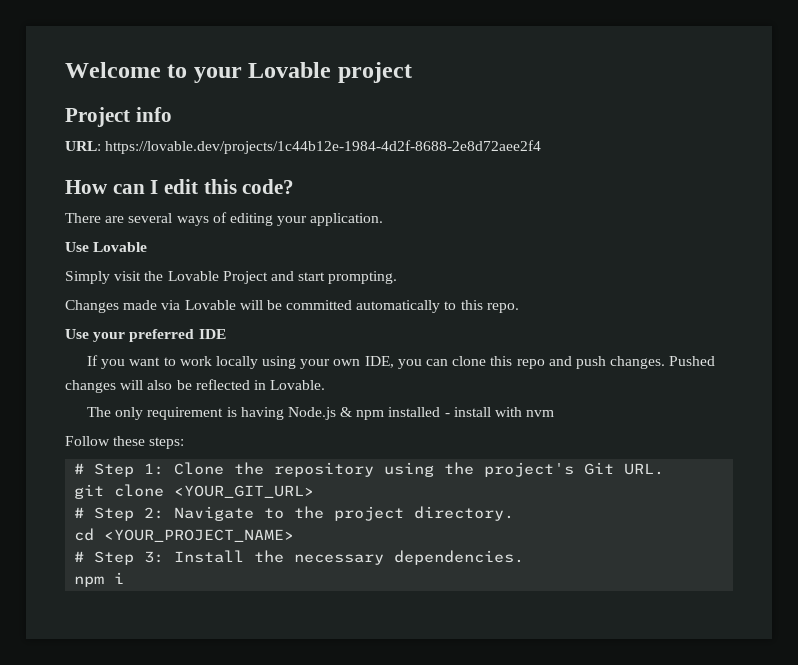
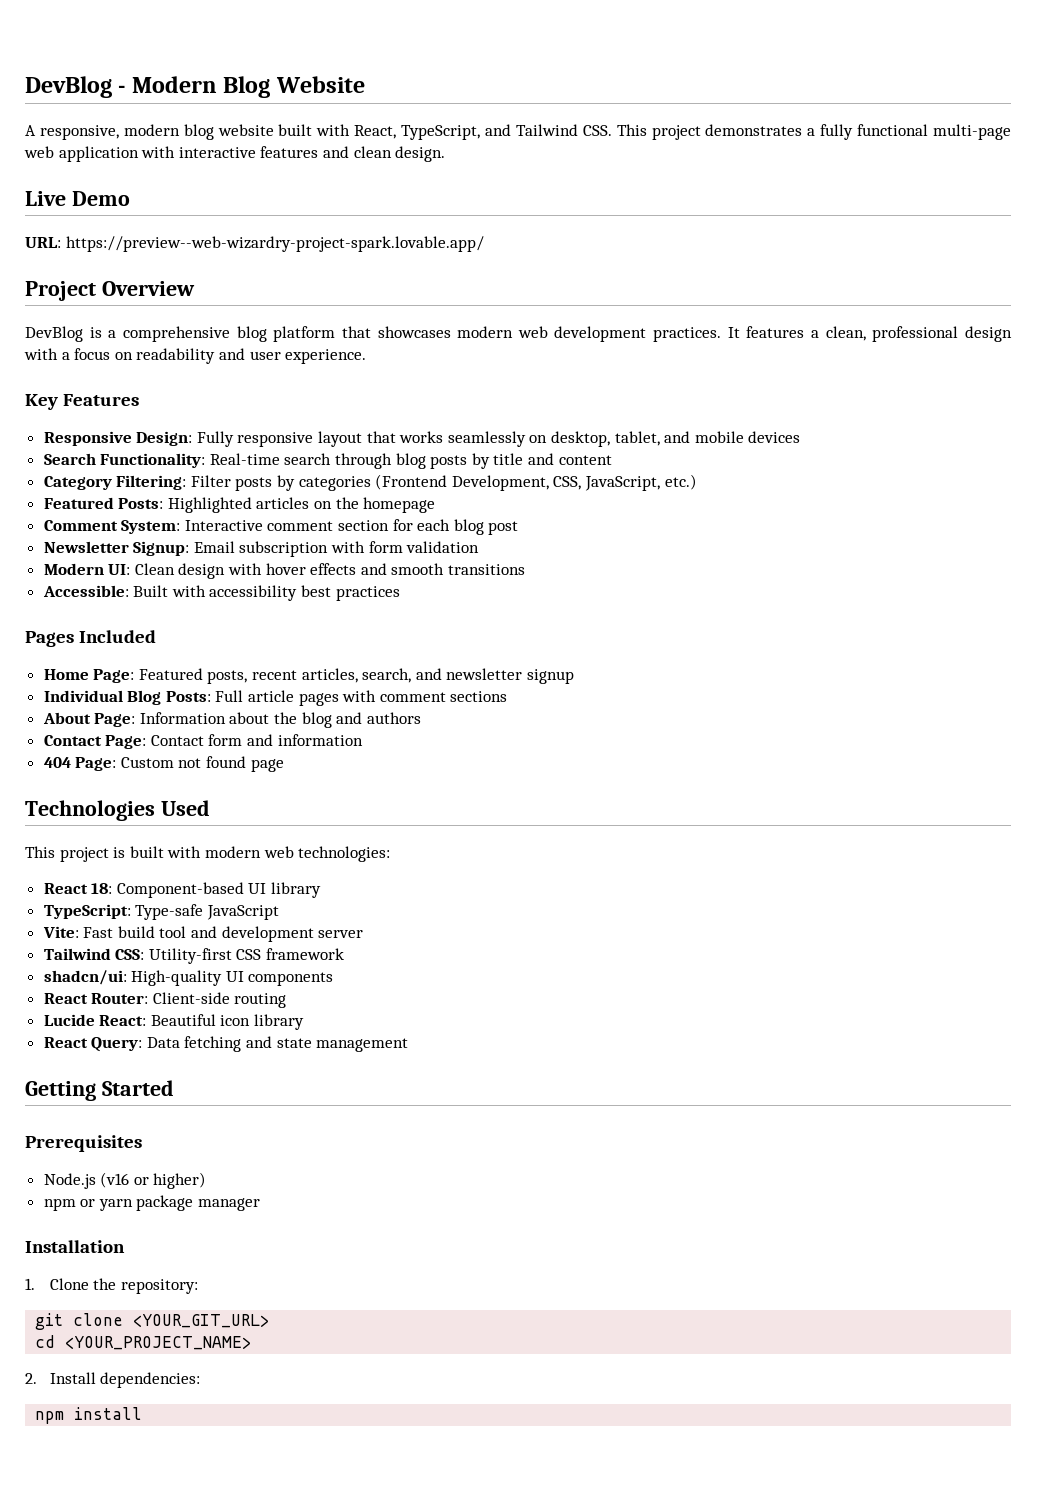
- Welcome to your Lovable project
- Project info
- URL: https://lovable.dev/projects/1c44b12e-1984-4d2f-8688-2e8d72aee2f4
- How can I edit this code?
- There are several ways of editing your application.
- Use Lovable
- Simply visit the Lovable Project and start prompting.
- Changes made via Lovable will be committed automatically to this repo.
- Use your preferred IDE
- If you want to work locally using your own IDE, you can clone this repo and push changes. Pushed changes will also be reflected in Lovable.
- The only requirement is having Node.js & npm installed - install with nvm
- Follow these steps:
- # Step 1: Clone the repository using the project's Git URL.
+ DevBlog - Modern Blog Website
+ A responsive, modern blog website built with React, TypeScript, and Tailwind CSS. This project demonstrates a fully functional multi-page web application with interactive features and clean design.
+ Live Demo
+ URL: https://preview--web-wizardry-project-spark.lovable.app/
+ Project Overview
+ DevBlog is a comprehensive blog platform that showcases modern web development practices. It features a clean, professional design with a focus on readability and user experience.
+ Key Features
+ Responsive Design: Fully responsive layout that works seamlessly on desktop, tablet, and mobile devices
+ Search Functionality: Real-time search through blog posts by title and content
+ Category Filtering: Filter posts by categories (Frontend Development, CSS, JavaScript, etc.)
+ Featured Posts: Highlighted articles on the homepage
+ Comment System: Interactive comment section for each blog post
+ Newsletter Signup: Email subscription with form validation
+ Modern UI: Clean design with hover effects and smooth transitions
+ Accessible: Built with accessibility best practices
+ Pages Included
+ Home Page: Featured posts, recent articles, search, and newsletter signup
+ Individual Blog Posts: Full article pages with comment sections
+ About Page: Information about the blog and authors
+ Contact Page: Contact form and information
+ 404 Page: Custom not found page
+ Technologies Used
+ This project is built with modern web technologies:
+ React 18: Component-based UI library
+ TypeScript: Type-safe JavaScript
+ Vite: Fast build tool and development server
+ Tailwind CSS: Utility-first CSS framework
+ shadcn/ui: High-quality UI components
+ React Router: Client-side routing
+ Lucide React: Beautiful icon library
+ React Query: Data fetching and state management
+ Getting Started
+ Prerequisites
+ Node.js (v16 or higher)
+ npm or yarn package manager
+ Installation
+ 1. Clone the repository:
  git clone <YOUR_GIT_URL>
- # Step 2: Navigate to the project directory.
  cd <YOUR_PROJECT_NAME>
- # Step 3: Install the necessary dependencies.
- npm i
+ 2. Install dependencies:
+ npm install

